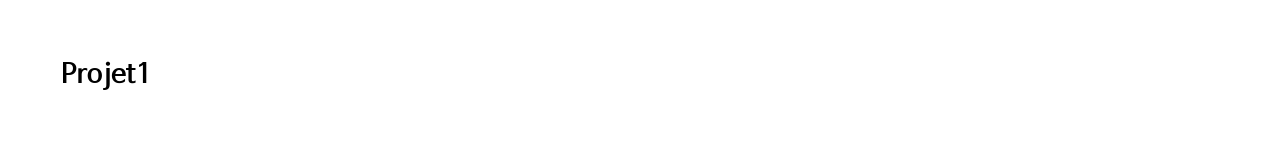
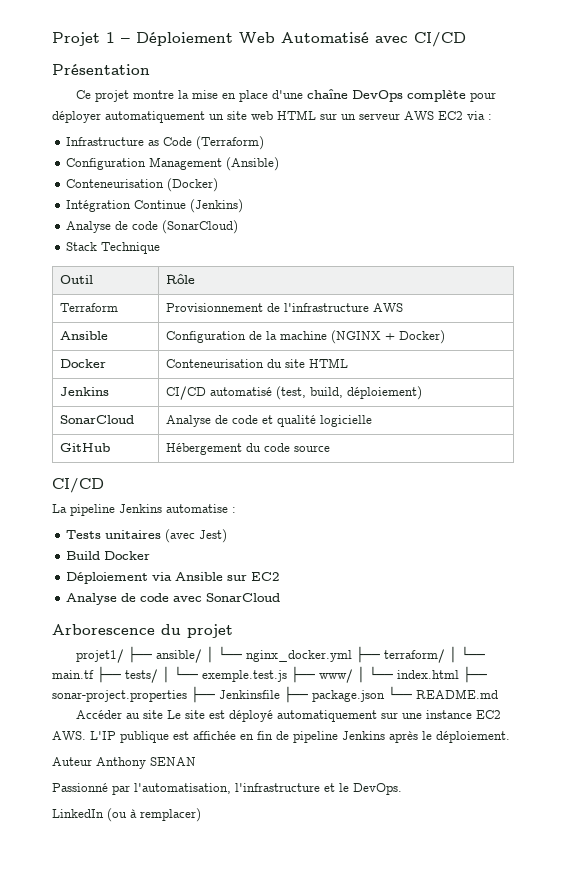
- Projet1
+ Projet 1 – Déploiement Web Automatisé avec CI/CD
+ Présentation
+ Ce projet montre la mise en place d'une chaîne DevOps complète pour déployer automatiquement un site web HTML sur un serveur AWS EC2 via :
+ Infrastructure as Code (Terraform)
+ Configuration Management (Ansible)
+ Conteneurisation (Docker)
+ Intégration Continue (Jenkins)
+ Analyse de code (SonarCloud)
+ Stack Technique
+ Outil | Rôle
+ Terraform | Provisionnement de l'infrastructure AWS
+ Ansible | Configuration de la machine (NGINX + Docker)
+ Docker | Conteneurisation du site HTML
+ Jenkins | CI/CD automatisé (test, build, déploiement)
+ SonarCloud | Analyse de code et qualité logicielle
+ GitHub | Hébergement du code source
+ CI/CD
+ La pipeline Jenkins automatise :
+ Tests unitaires (avec Jest)
+ Build Docker
+ Déploiement via Ansible sur EC2
+ Analyse de code avec SonarCloud
+ Arborescence du projet
+ projet1/ ├── ansible/ │ └── nginx_docker.yml ├── terraform/ │ └── main.tf ├── tests/ │ └── exemple.test.js ├── www/ │ └── index.html ├── sonar-project.properties ├── Jenkinsfile ├── package.json └── README.md
+ Accéder au site Le site est déployé automatiquement sur une instance EC2 AWS. L'IP publique est affichée en fin de pipeline Jenkins après le déploiement.
+ Auteur Anthony SENAN
+ Passionné par l'automatisation, l'infrastructure et le DevOps.
+ LinkedIn (ou à remplacer)

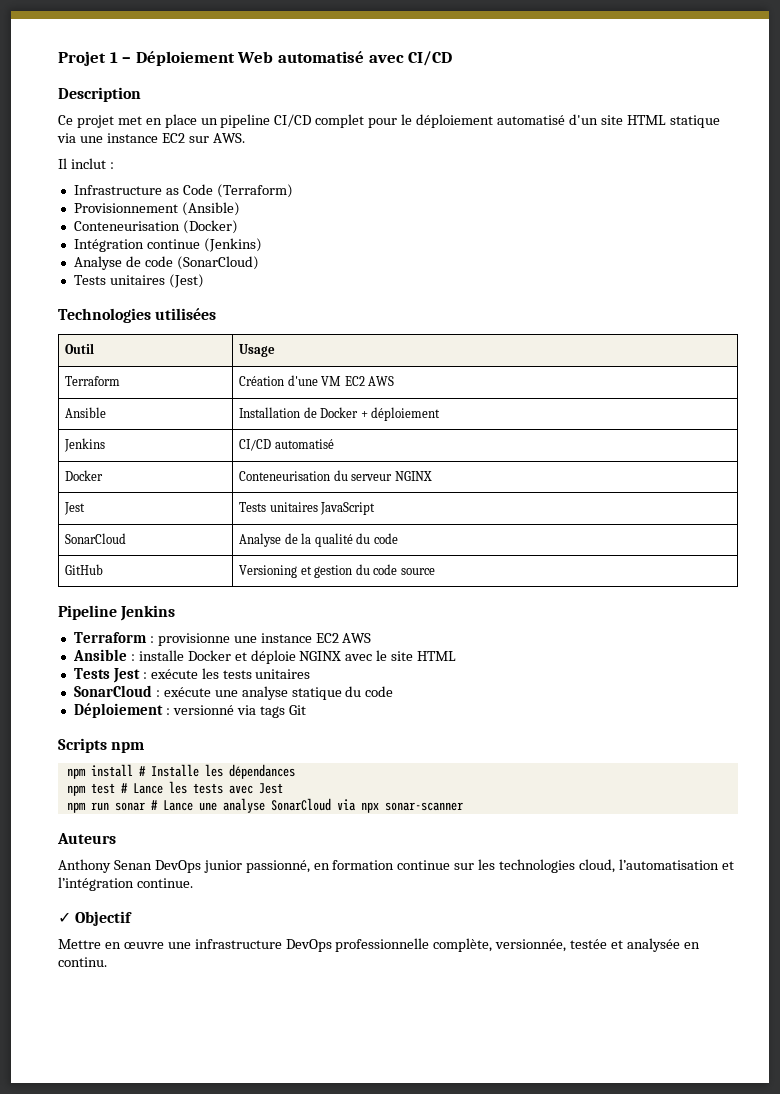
- Projet 1 – Déploiement Web Automatisé avec CI/CD
+ Projet 1 – Déploiement Web automatisé avec CI/CD
- Présentation
+ Description
- Ce projet montre la mise en place d'une chaîne DevOps complète pour déployer automatiquement un site web HTML sur un serveur AWS EC2 via :
+ Ce projet met en place un pipeline CI/CD complet pour le déploiement automatisé d'un site HTML statique via une instance EC2 sur AWS.
+ Il inclut :
- Configuration Management (Ansible)
+ Provisionnement (Ansible)
- Intégration Continue (Jenkins)
+ Intégration continue (Jenkins)
- Stack Technique
+ Tests unitaires (Jest)
+ Technologies utilisées
- Outil | Rôle
+ Outil | Usage
- Terraform | Provisionnement de l'infrastructure AWS
- Ansible | Configuration de la machine (NGINX + Docker)
- Docker | Conteneurisation du site HTML
- Jenkins | CI/CD automatisé (test, build, déploiement)
- SonarCloud | Analyse de code et qualité logicielle
- GitHub | Hébergement du code source
- CI/CD
- La pipeline Jenkins automatise :
- Tests unitaires (avec Jest)
- Build Docker
- Déploiement via Ansible sur EC2
- Analyse de code avec SonarCloud
- Arborescence du projet
- projet1/ ├── ansible/ │ └── nginx_docker.yml ├── terraform/ │ └── main.tf ├── tests/ │ └── exemple.test.js ├── www/ │ └── index.html ├── sonar-project.properties ├── Jenkinsfile ├── package.json └── README.md
- Accéder au site Le site est déployé automatiquement sur une instance EC2 AWS. L'IP publique est affichée en fin de pipeline Jenkins après le déploiement.
- Auteur Anthony SENAN
- Passionné par l'automatisation, l'infrastructure et le DevOps.
- LinkedIn (ou à remplacer)
+ Terraform | Création d'une VM EC2 AWS
+ Ansible | Installation de Docker + déploiement
+ Jenkins | CI/CD automatisé
+ Docker | Conteneurisation du serveur NGINX
+ Jest | Tests unitaires JavaScript
+ SonarCloud | Analyse de la qualité du code
+ GitHub | Versioning et gestion du code source
+ Pipeline Jenkins
+ Terraform : provisionne une instance EC2 AWS
+ Ansible : installe Docker et déploie NGINX avec le site HTML
+ Tests Jest : exécute les tests unitaires
+ SonarCloud : exécute une analyse statique du code
+ Déploiement : versionné via tags Git
+ Scripts npm
+ npm install # Installe les dépendances
+ npm test # Lance les tests avec Jest
+ npm run sonar # Lance une analyse SonarCloud via npx sonar-scanner
+ Auteurs
+ Anthony Senan DevOps junior passionné, en formation continue sur les technologies cloud, l’automatisation et l’intégration continue.
+ ✓ Objectif
+ Mettre en œuvre une infrastructure DevOps professionnelle complète, versionnée, testée et analysée en continu.

